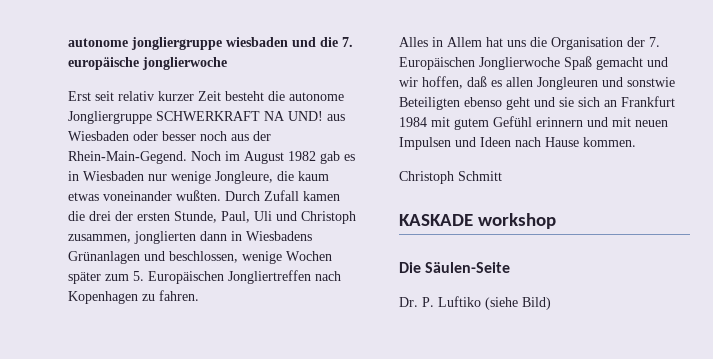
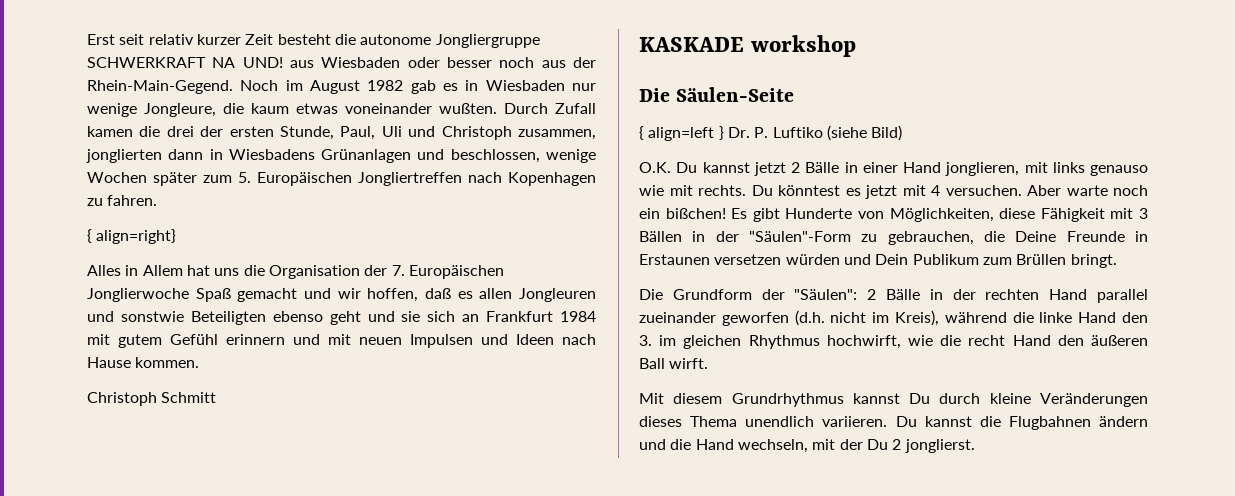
- autonome jongliergruppe wiesbaden und die 7. europäische jonglierwoche
+ { align=right}
- Dr. P. Luftiko (siehe Bild)
+ { align=left } Dr. P. Luftiko (siehe Bild)
+ O.K. Du kannst jetzt 2 Bälle in einer Hand jonglieren, mit links genauso wie mit rechts. Du könntest es jetzt mit 4 versuchen. Aber warte noch ein bißchen! Es gibt Hunderte von Möglichkeiten, diese Fähigkeit mit 3 Bällen in der "Säulen"-Form zu gebrauchen, die Deine Freunde in Erstaunen versetzen würden und Dein Publikum zum Brüllen bringt.
+ Die Grundform der "Säulen": 2 Bälle in der rechten Hand parallel zueinander geworfen (d.h. nicht im Kreis), während die linke Hand den 3. im gleichen Rhythmus hochwirft, wie die recht Hand den äußeren Ball wirft.
+ Mit diesem Grundrhythmus kannst Du durch kleine Veränderungen dieses Thema unendlich variieren. Du kannst die Flugbahnen ändern und die Hand wechseln, mit der Du 2 jonglierst.

